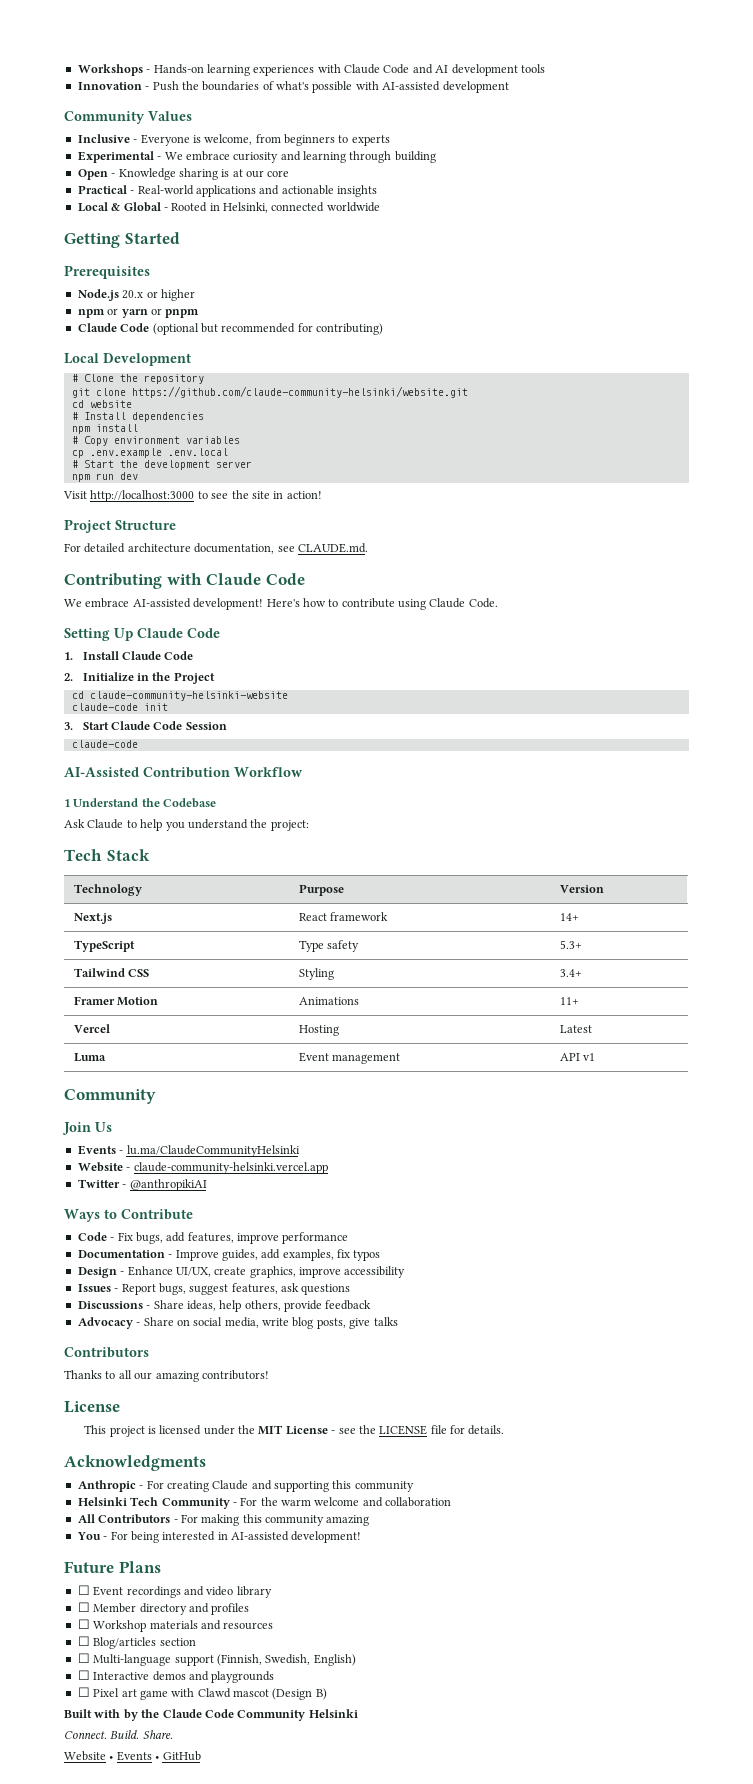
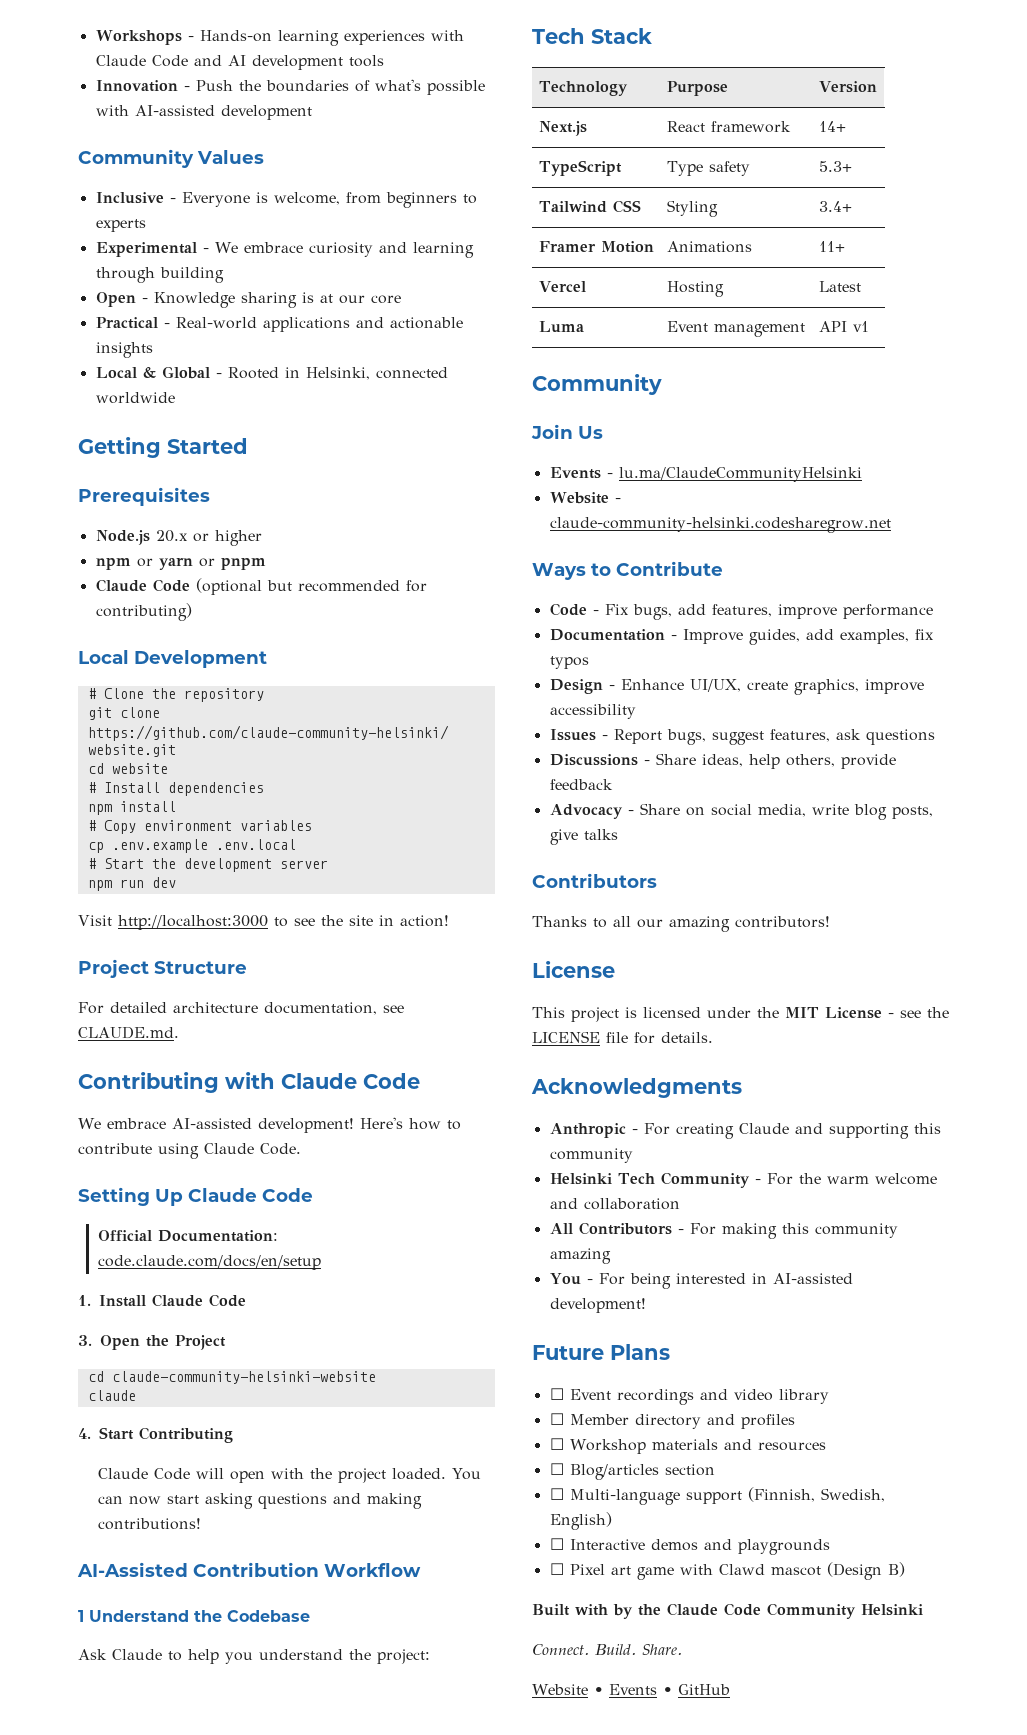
+ Official Documentation: code.claude.com/docs/en/setup
- 2. Initialize in the Project
+ 3. Open the Project
- claude-code init
- 3. Start Claude Code Session
- claude-code
+ claude
+ 4. Start Contributing
+ Claude Code will open with the project loaded. You can now start asking questions and making contributions!
- Website - claude-community-helsinki.vercel.app
- Twitter - @anthropikiAI
+ Website - claude-community-helsinki.codesharegrow.net

